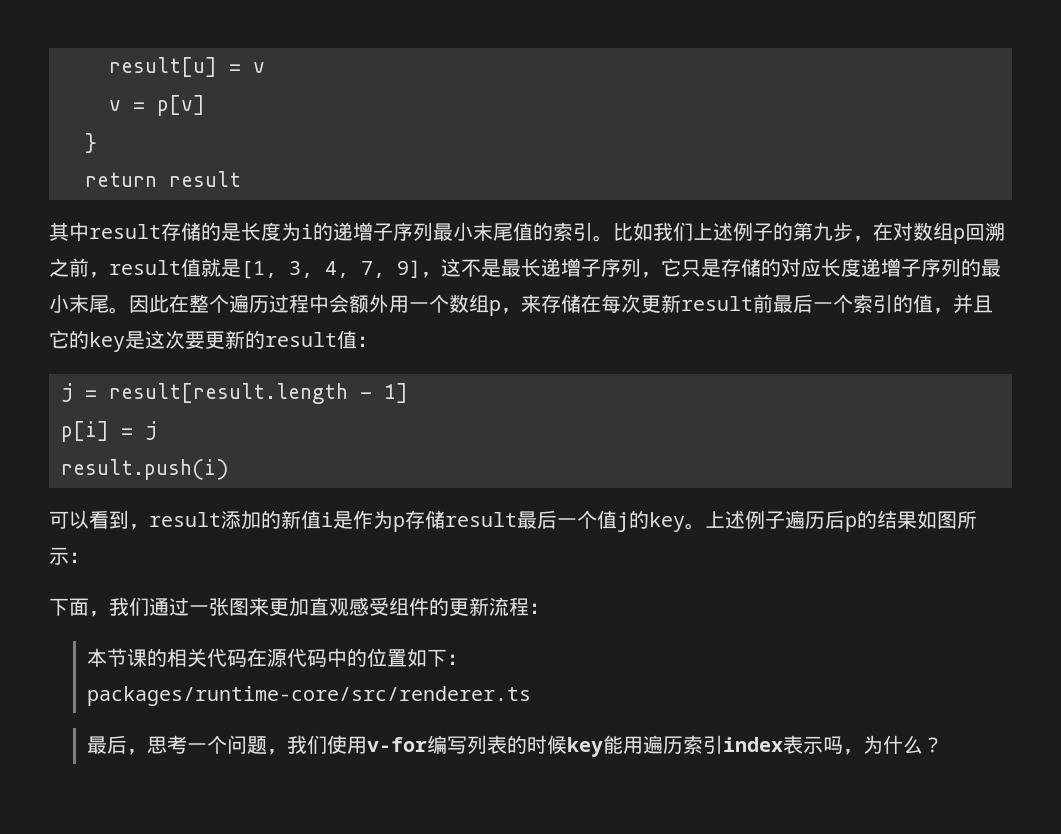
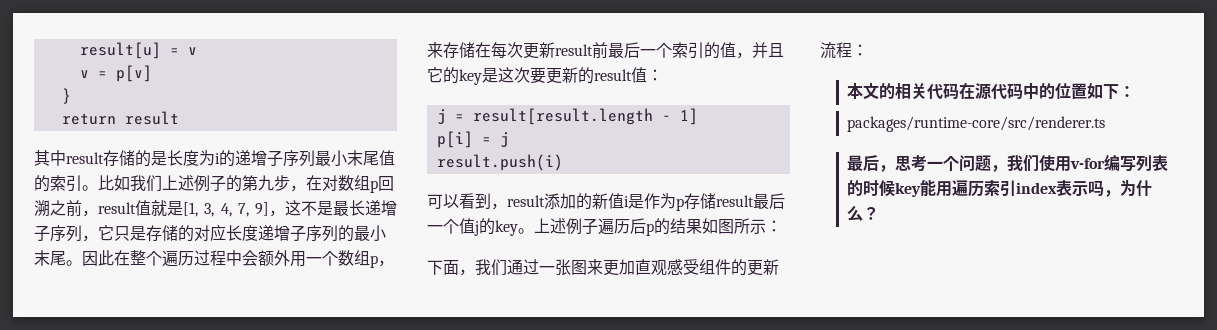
- 本节课的相关代码在源代码中的位置如下：
+ 本文的相关代码在源代码中的位置如下：

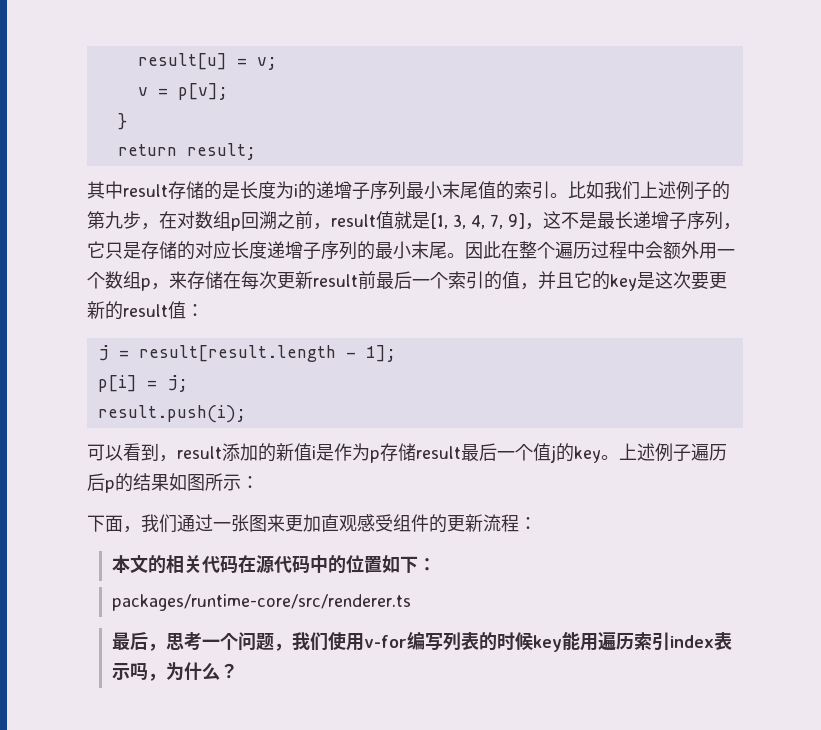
- result[u] = v
+ result[u] = v;
- v = p[v]
+ v = p[v];
- return result
+ return result;
- j = result[result.length - 1]
+ j = result[result.length - 1];
- p[i] = j
- result.push(i)
+ p[i] = j;
+ result.push(i);

